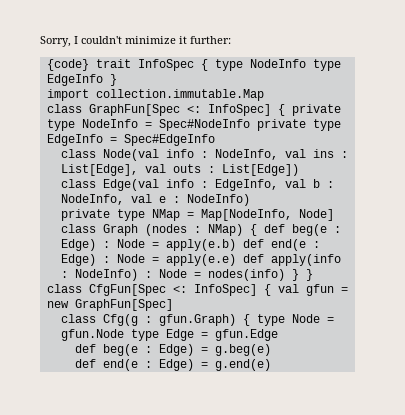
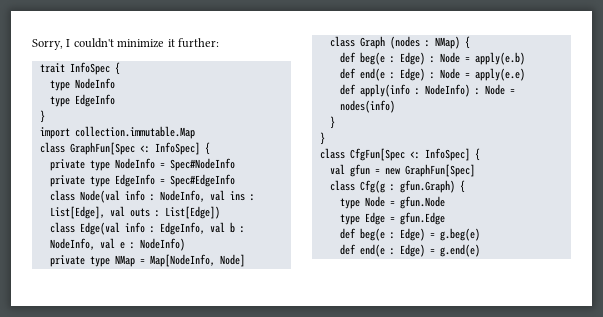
- {code} trait InfoSpec { type NodeInfo type EdgeInfo }
+ trait InfoSpec {
+ type NodeInfo
+ type EdgeInfo
+ }
- class GraphFun[Spec <: InfoSpec] { private type NodeInfo = Spec#NodeInfo private type EdgeInfo = Spec#EdgeInfo
+ class GraphFun[Spec <: InfoSpec] {
+ private type NodeInfo = Spec#NodeInfo
+ private type EdgeInfo = Spec#EdgeInfo
- class Graph (nodes : NMap) { def beg(e : Edge) : Node = apply(e.b) def end(e : Edge) : Node = apply(e.e) def apply(info : NodeInfo) : Node = nodes(info) } }
+ class Graph (nodes : NMap) {
+ def beg(e : Edge) : Node = apply(e.b)
+ def end(e : Edge) : Node = apply(e.e)
+ def apply(info : NodeInfo) : Node = nodes(info)
+ }
+ }
- class CfgFun[Spec <: InfoSpec] { val gfun = new GraphFun[Spec]
+ class CfgFun[Spec <: InfoSpec] {
+ val gfun = new GraphFun[Spec]
- class Cfg(g : gfun.Graph) { type Node = gfun.Node type Edge = gfun.Edge
+ class Cfg(g : gfun.Graph) {
+ type Node = gfun.Node
+ type Edge = gfun.Edge

